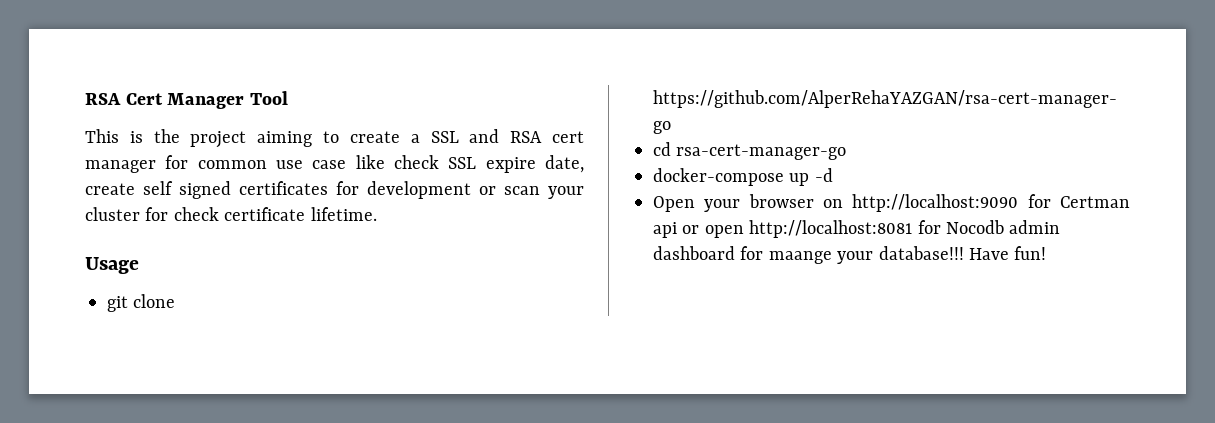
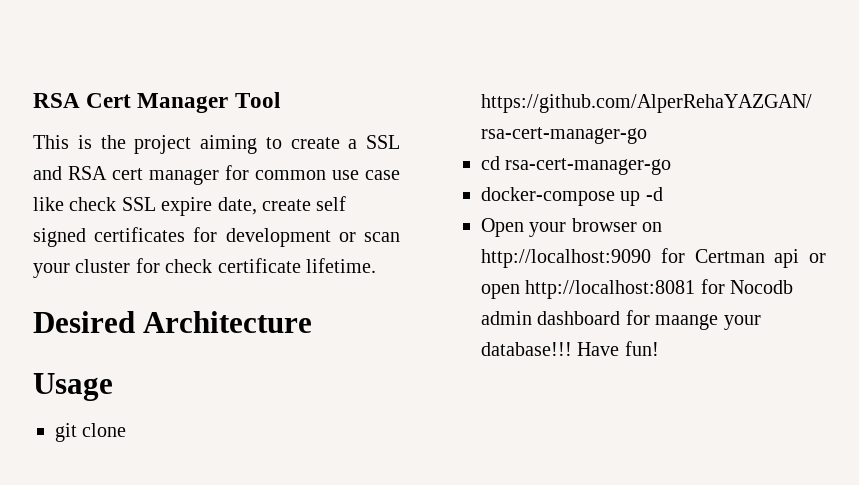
+ Desired Architecture

